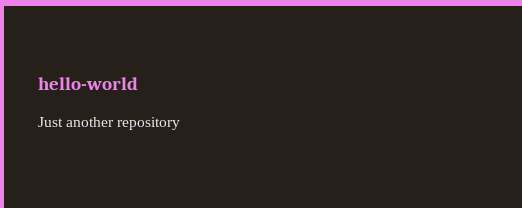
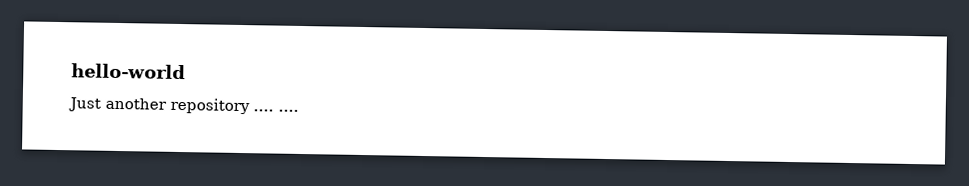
- Just another repository
+ Just another repository .... ....

